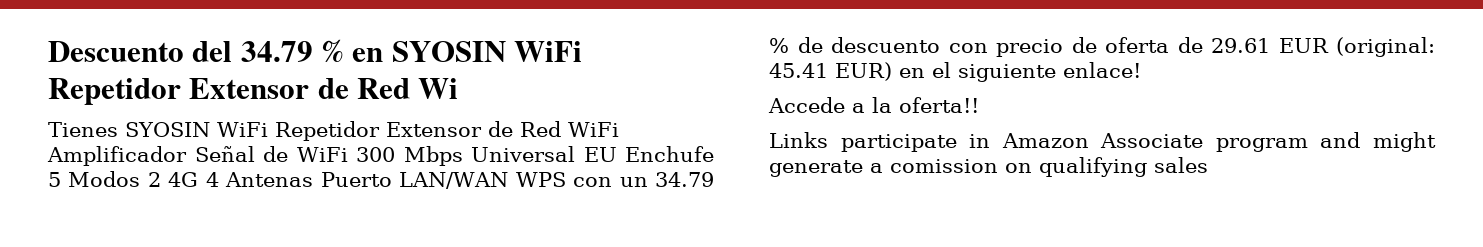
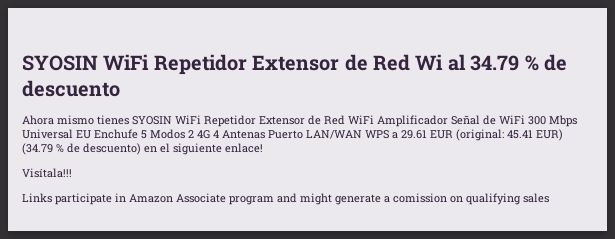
- Descuento del 34.79 % en SYOSIN WiFi Repetidor Extensor de Red Wi
- Tienes SYOSIN WiFi Repetidor Extensor de Red WiFi Amplificador Señal de WiFi 300 Mbps Universal EU Enchufe 5 Modos 2 4G 4 Antenas Puerto LAN/WAN WPS con un 34.79 % de descuento con precio de oferta de 29.61 EUR (original: 45.41 EUR) en el siguiente enlace!
+ SYOSIN WiFi Repetidor Extensor de Red Wi al 34.79 % de descuento
+ Ahora mismo tienes SYOSIN WiFi Repetidor Extensor de Red WiFi Amplificador Señal de WiFi 300 Mbps Universal EU Enchufe 5 Modos 2 4G 4 Antenas Puerto LAN/WAN WPS a 29.61 EUR (original: 45.41 EUR) (34.79 % de descuento) en el siguiente enlace!
- Accede a la oferta!!
+ Visítala!!!

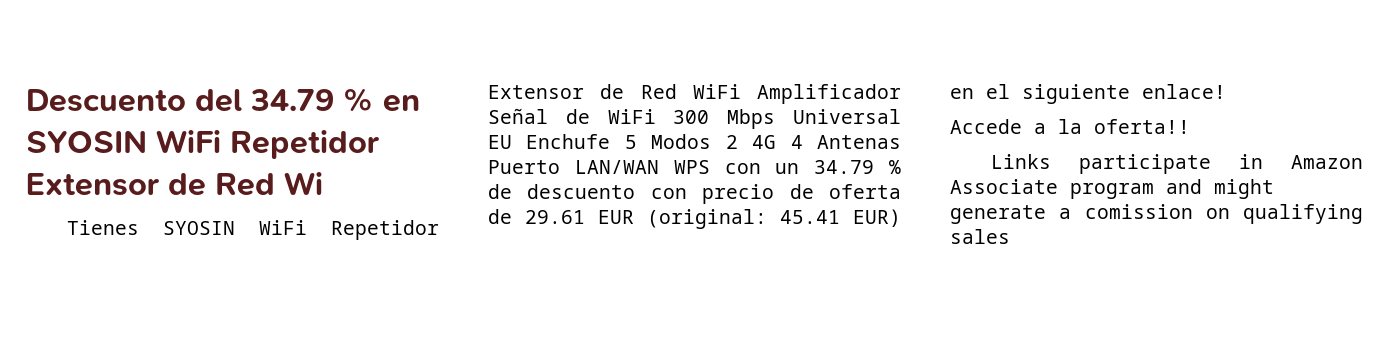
- SYOSIN WiFi Repetidor Extensor de Red Wi al 34.79 % de descuento
- Ahora mismo tienes SYOSIN WiFi Repetidor Extensor de Red WiFi Amplificador Señal de WiFi 300 Mbps Universal EU Enchufe 5 Modos 2 4G 4 Antenas Puerto LAN/WAN WPS a 29.61 EUR (original: 45.41 EUR) (34.79 % de descuento) en el siguiente enlace!
+ Descuento del 34.79 % en SYOSIN WiFi Repetidor Extensor de Red Wi
+ Tienes SYOSIN WiFi Repetidor Extensor de Red WiFi Amplificador Señal de WiFi 300 Mbps Universal EU Enchufe 5 Modos 2 4G 4 Antenas Puerto LAN/WAN WPS con un 34.79 % de descuento con precio de oferta de 29.61 EUR (original: 45.41 EUR) en el siguiente enlace!
- Visítala!!!
+ Accede a la oferta!!

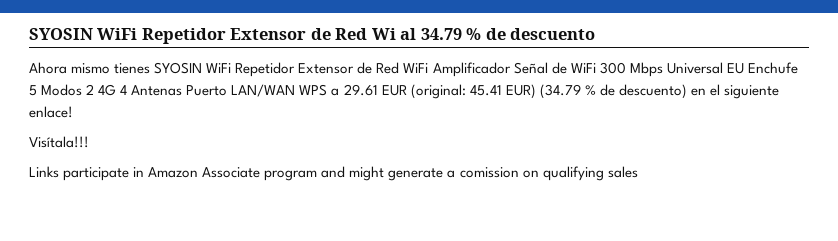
- Descuento del 34.79 % en SYOSIN WiFi Repetidor Extensor de Red Wi
- Tienes SYOSIN WiFi Repetidor Extensor de Red WiFi Amplificador Señal de WiFi 300 Mbps Universal EU Enchufe 5 Modos 2 4G 4 Antenas Puerto LAN/WAN WPS con un 34.79 % de descuento con precio de oferta de 29.61 EUR (original: 45.41 EUR) en el siguiente enlace!
+ SYOSIN WiFi Repetidor Extensor de Red Wi al 34.79 % de descuento
+ Ahora mismo tienes SYOSIN WiFi Repetidor Extensor de Red WiFi Amplificador Señal de WiFi 300 Mbps Universal EU Enchufe 5 Modos 2 4G 4 Antenas Puerto LAN/WAN WPS a 29.61 EUR (original: 45.41 EUR) (34.79 % de descuento) en el siguiente enlace!
- Accede a la oferta!!
+ Visítala!!!

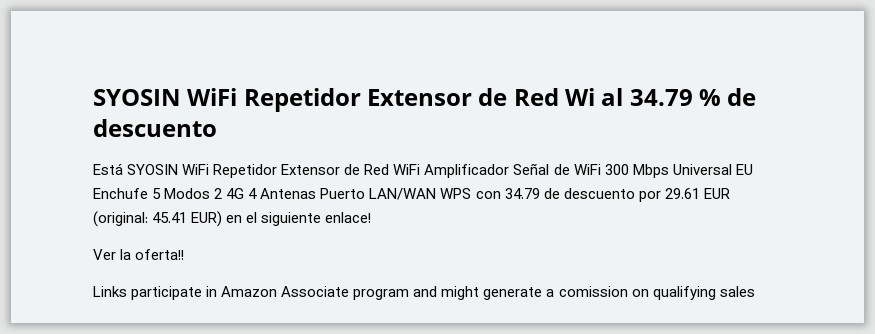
- Ahora mismo tienes SYOSIN WiFi Repetidor Extensor de Red WiFi Amplificador Señal de WiFi 300 Mbps Universal EU Enchufe 5 Modos 2 4G 4 Antenas Puerto LAN/WAN WPS a 29.61 EUR (original: 45.41 EUR) (34.79 % de descuento) en el siguiente enlace!
+ Está SYOSIN WiFi Repetidor Extensor de Red WiFi Amplificador Señal de WiFi 300 Mbps Universal EU Enchufe 5 Modos 2 4G 4 Antenas Puerto LAN/WAN WPS con 34.79 de descuento por 29.61 EUR (original: 45.41 EUR) en el siguiente enlace!
- Visítala!!!
+ Ver la oferta!!

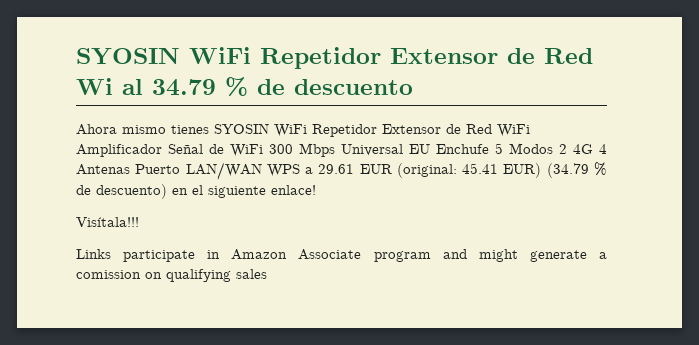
- Está SYOSIN WiFi Repetidor Extensor de Red WiFi Amplificador Señal de WiFi 300 Mbps Universal EU Enchufe 5 Modos 2 4G 4 Antenas Puerto LAN/WAN WPS con 34.79 de descuento por 29.61 EUR (original: 45.41 EUR) en el siguiente enlace!
+ Ahora mismo tienes SYOSIN WiFi Repetidor Extensor de Red WiFi Amplificador Señal de WiFi 300 Mbps Universal EU Enchufe 5 Modos 2 4G 4 Antenas Puerto LAN/WAN WPS a 29.61 EUR (original: 45.41 EUR) (34.79 % de descuento) en el siguiente enlace!
- Ver la oferta!!
+ Visítala!!!

